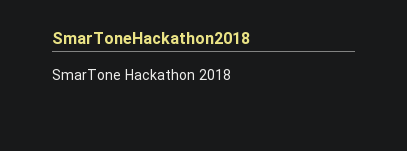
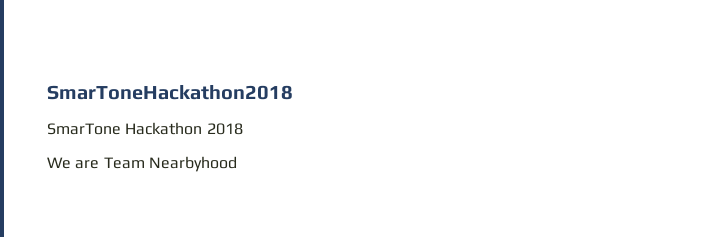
+ We are Team Nearbyhood

